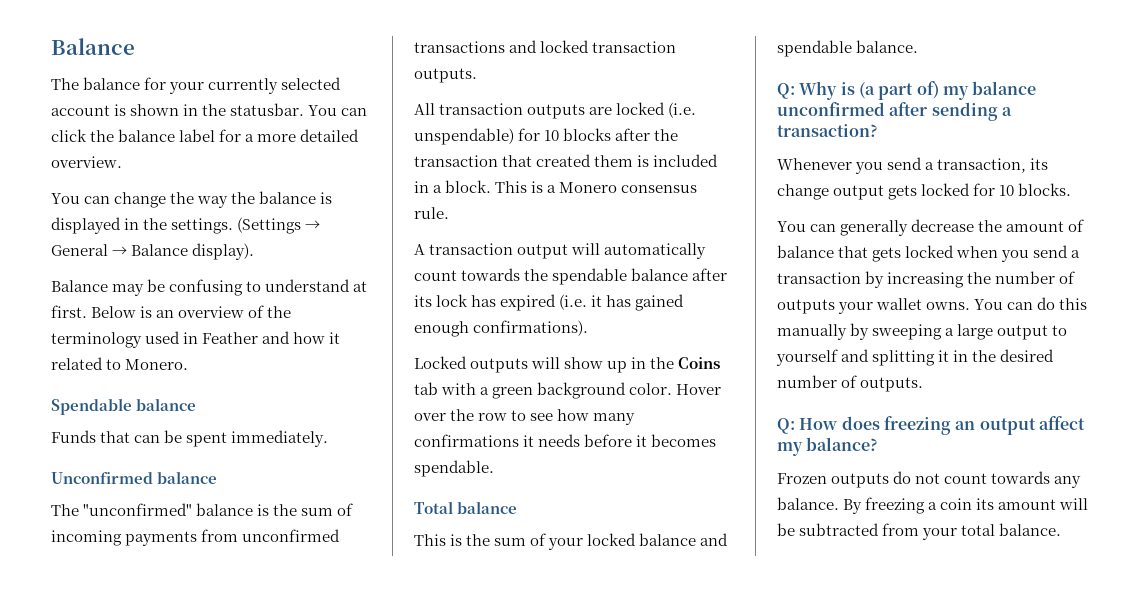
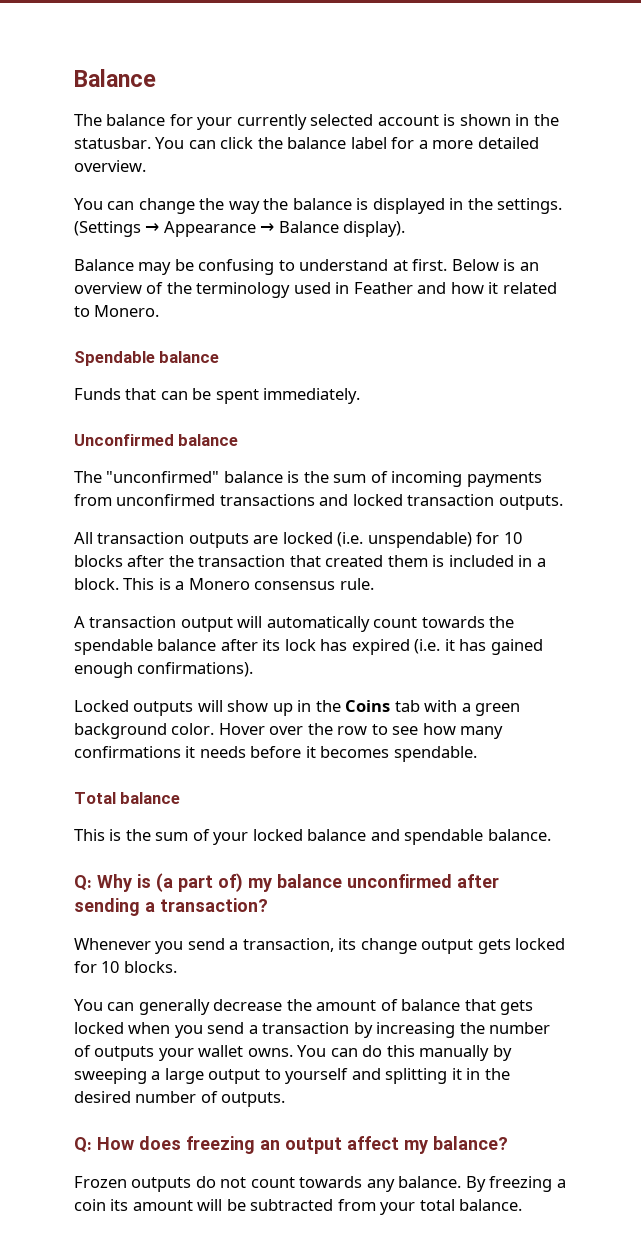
- (Settings → General → Balance display).
+ (Settings → Appearance → Balance display).

